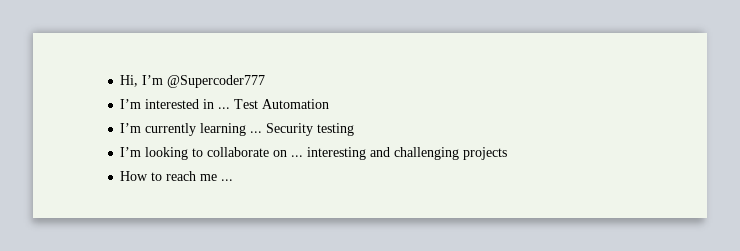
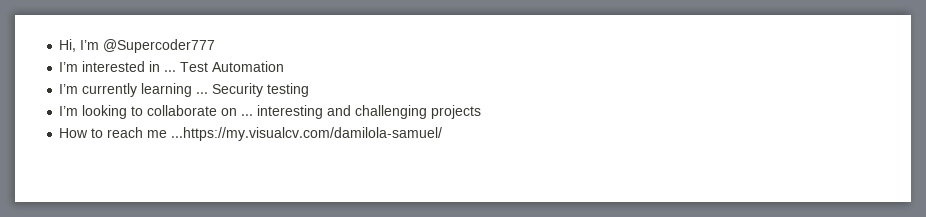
- How to reach me ...
+ How to reach me ...https://my.visualcv.com/damilola-samuel/

